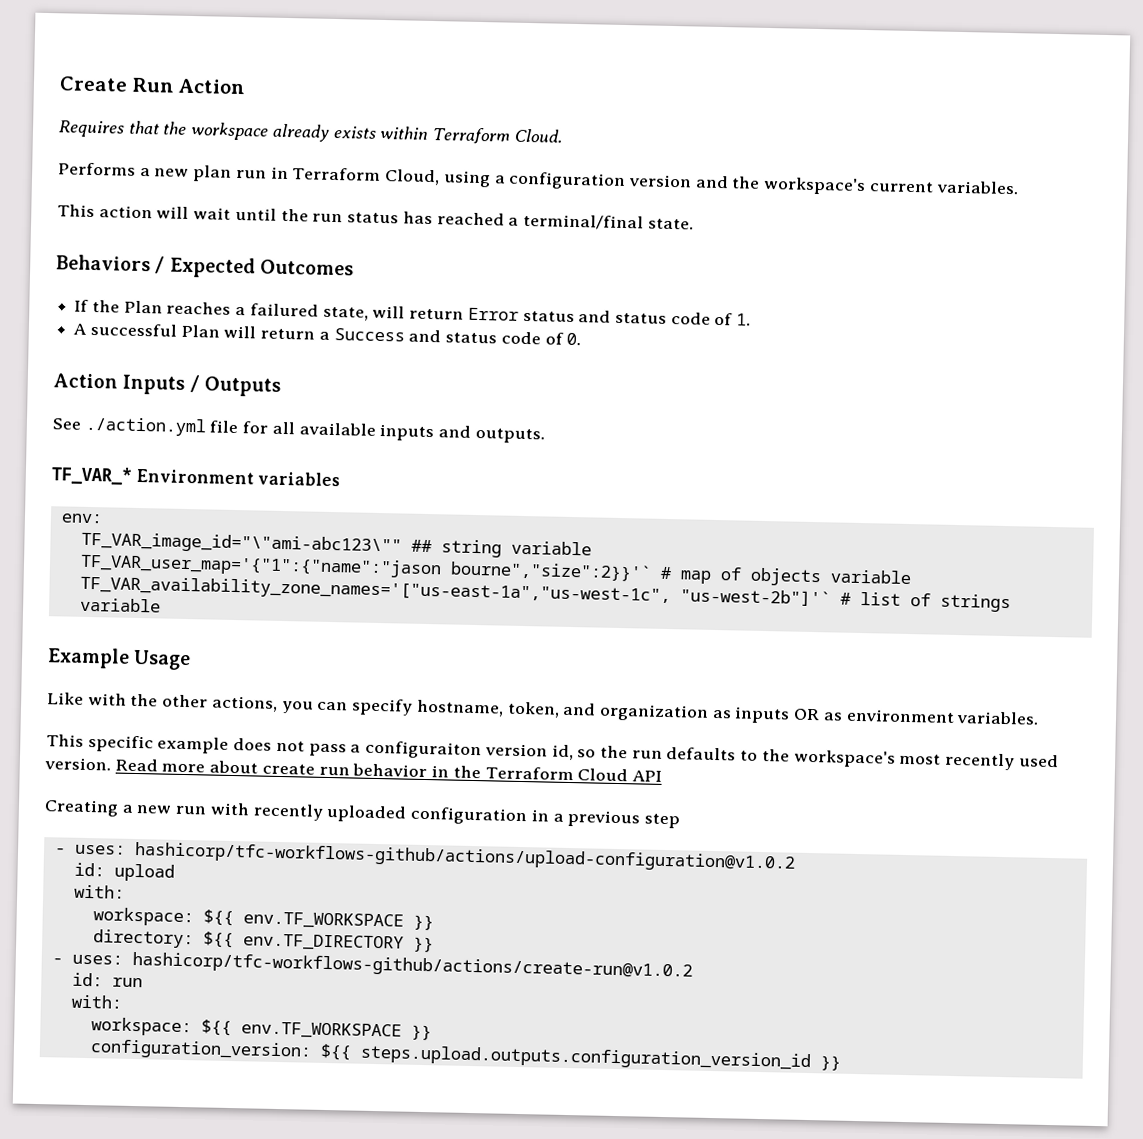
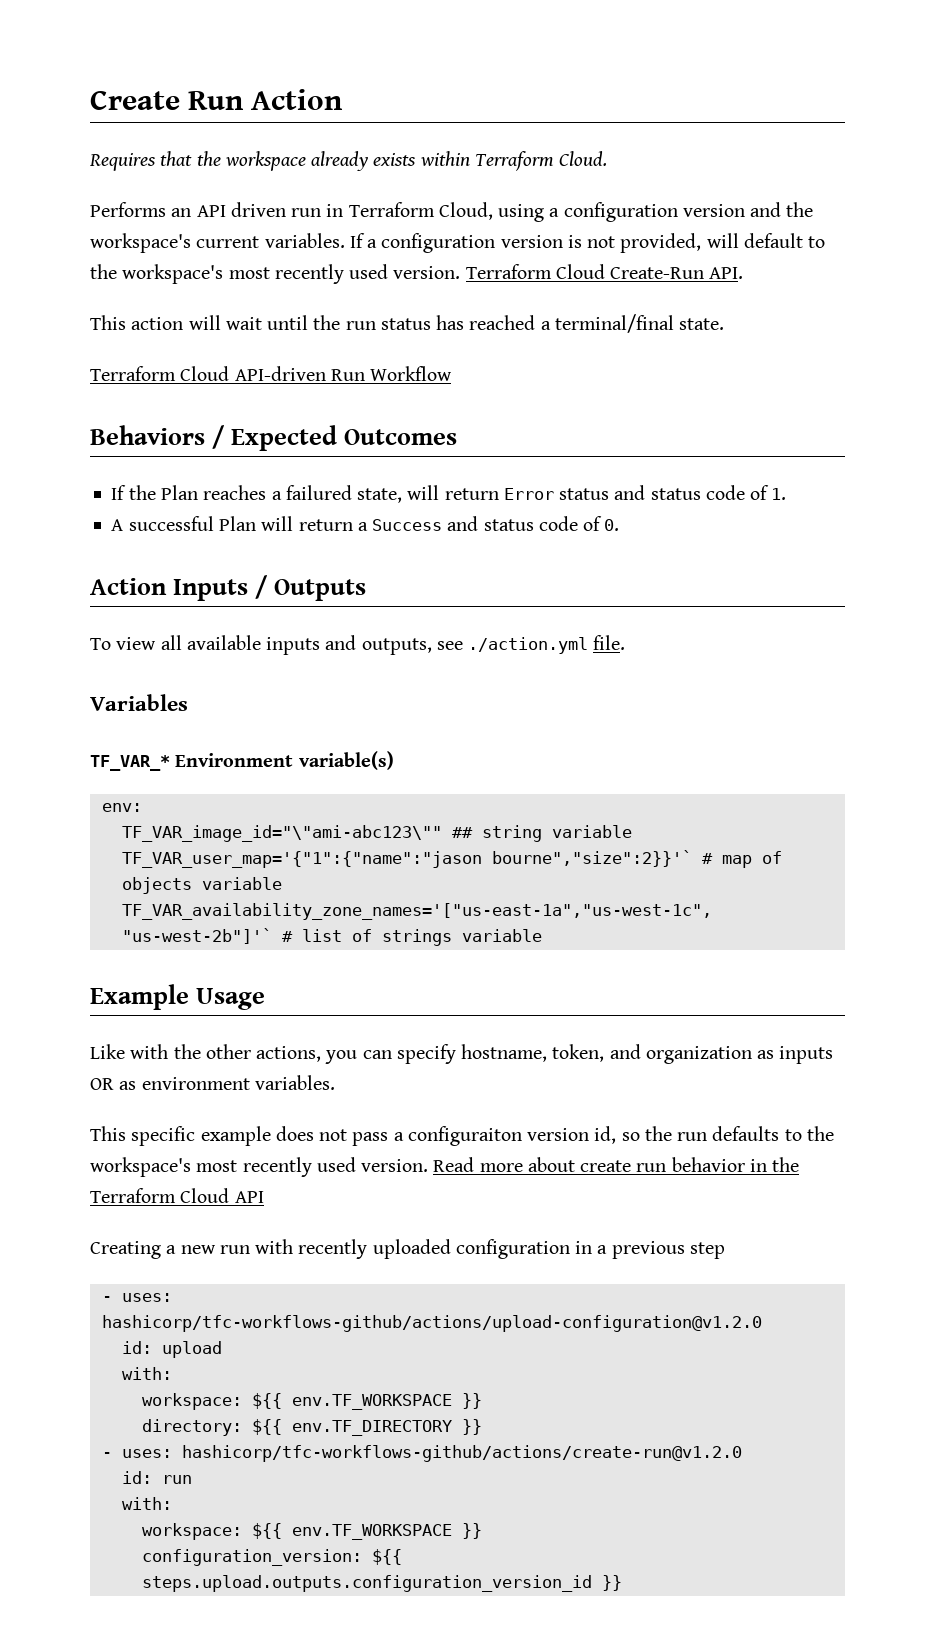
- Performs a new plan run in Terraform Cloud, using a configuration version and the workspace's current variables.
+ Performs an API driven run in Terraform Cloud, using a configuration version and the workspace's current variables. If a configuration version is not provided, will default to the workspace's most recently used version. Terraform Cloud Create-Run API.
+ Terraform Cloud API-driven Run Workflow
- See ./action.yml file for all available inputs and outputs.
+ To view all available inputs and outputs, see ./action.yml file.
+ Variables
- TF_VAR_* Environment variables
+ TF_VAR_* Environment variable(s)
- - uses: hashicorp/tfc-workflows-github/actions/upload-configuration@v1.0.2
+ - uses: hashicorp/tfc-workflows-github/actions/upload-configuration@v1.2.0
- - uses: hashicorp/tfc-workflows-github/actions/create-run@v1.0.2
+ - uses: hashicorp/tfc-workflows-github/actions/create-run@v1.2.0

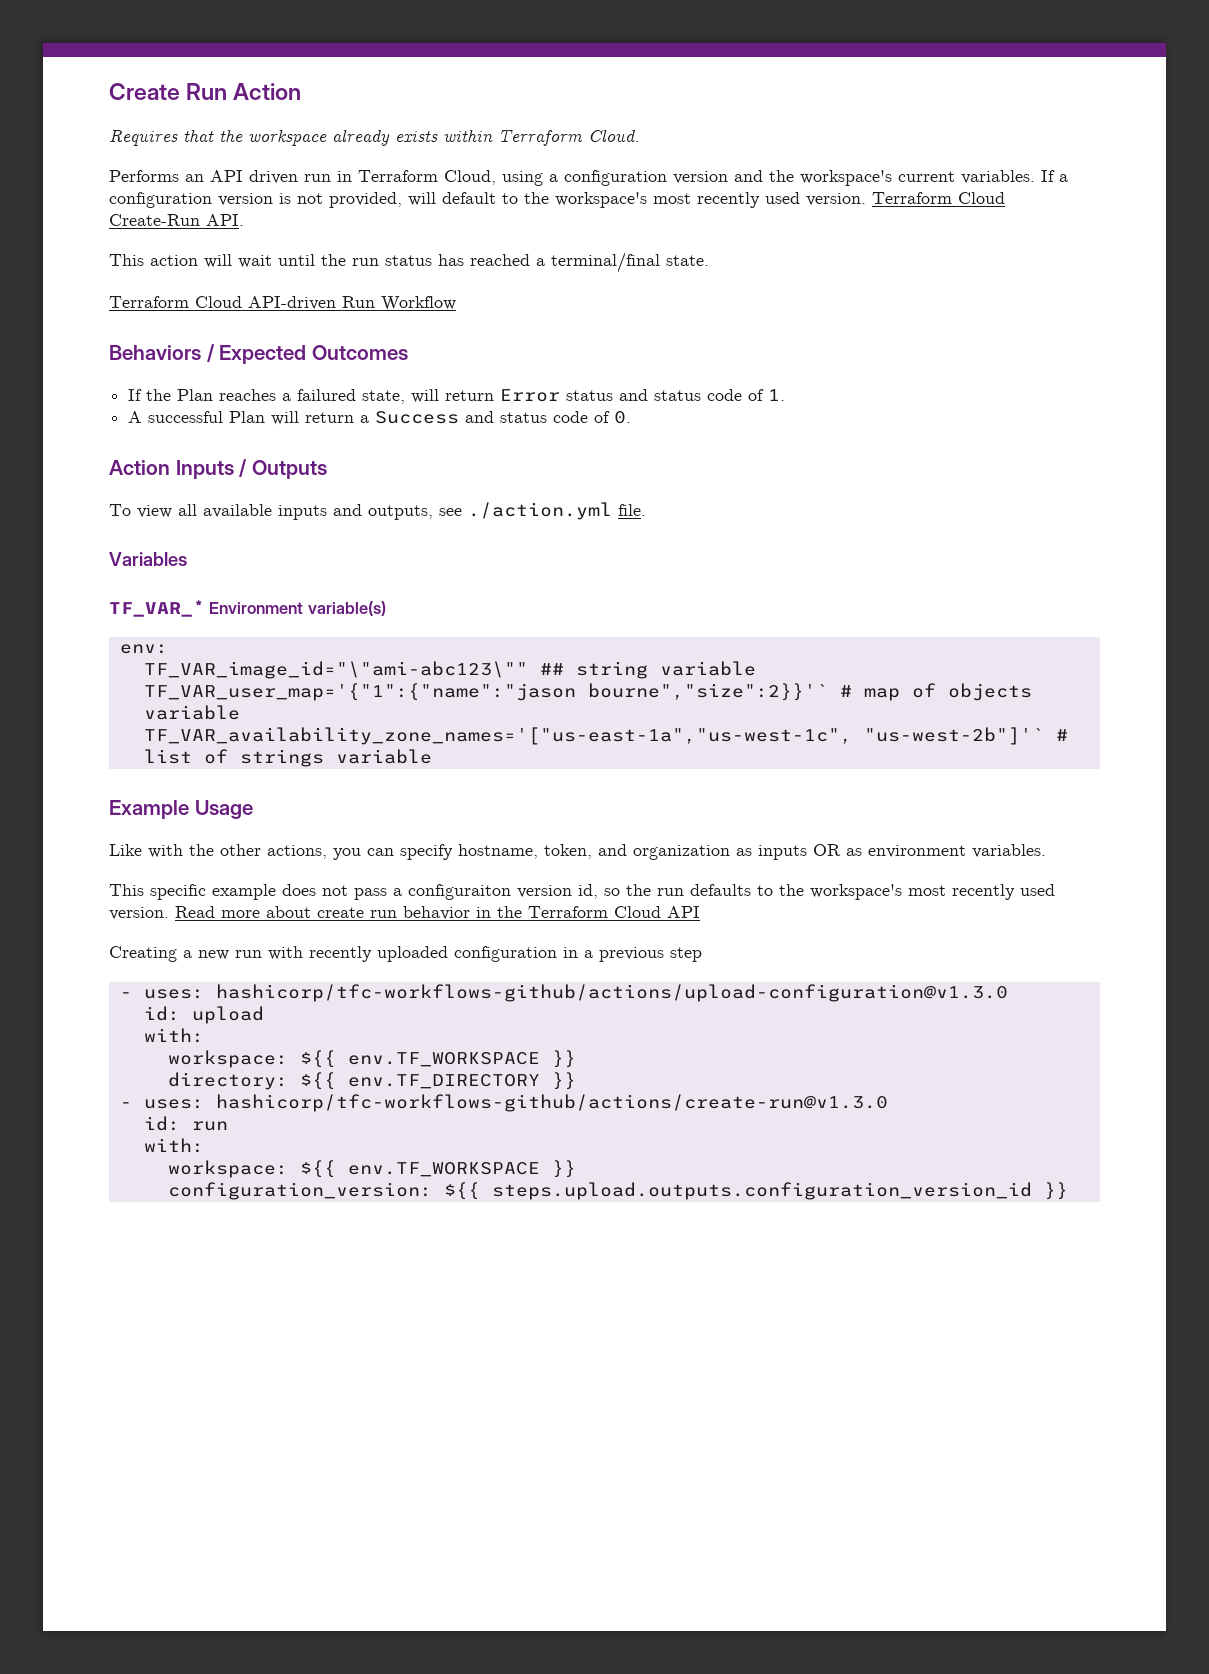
- - uses: hashicorp/tfc-workflows-github/actions/upload-configuration@v1.2.0
+ - uses: hashicorp/tfc-workflows-github/actions/upload-configuration@v1.3.0
- - uses: hashicorp/tfc-workflows-github/actions/create-run@v1.2.0
+ - uses: hashicorp/tfc-workflows-github/actions/create-run@v1.3.0

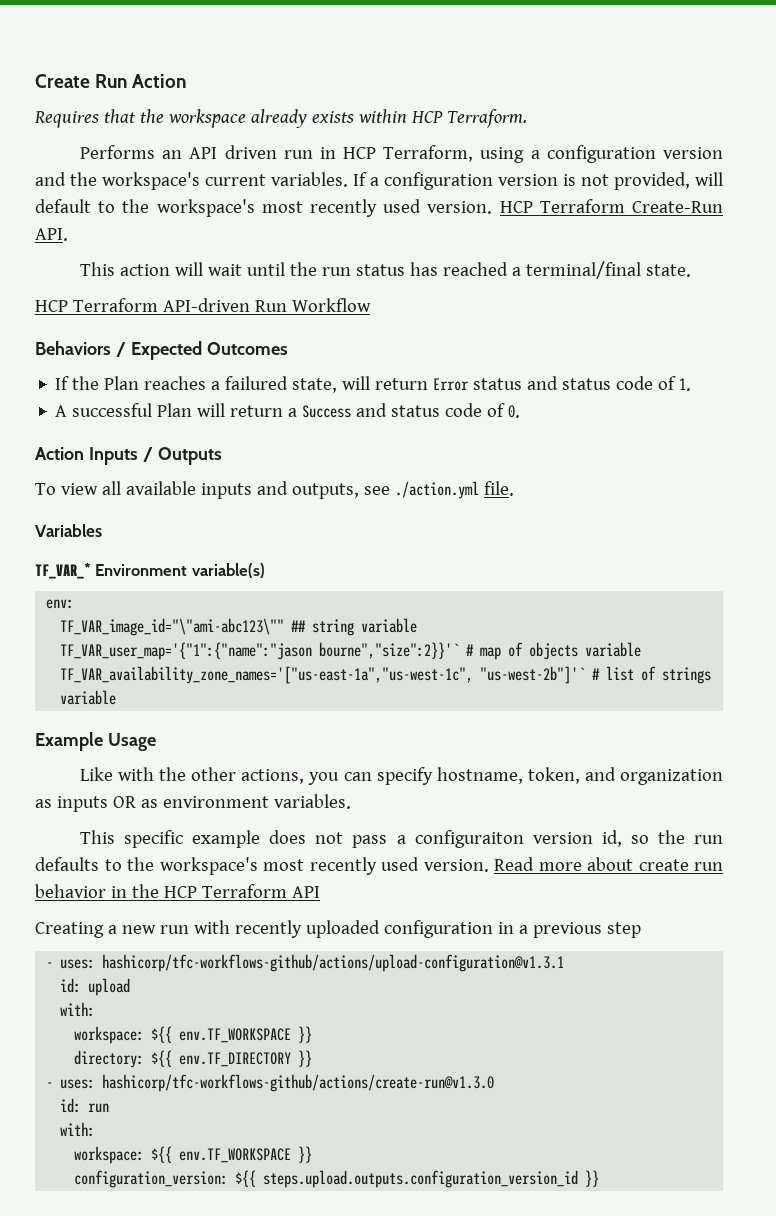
- Requires that the workspace already exists within Terraform Cloud.
+ Requires that the workspace already exists within HCP Terraform.
- Performs an API driven run in Terraform Cloud, using a configuration version and the workspace's current variables.
+ Performs an API driven run in HCP Terraform, using a configuration version and the workspace's current variables.
- Terraform Cloud Create-Run API.
+ HCP Terraform Create-Run API.
- Terraform Cloud API-driven Run Workflow
+ HCP Terraform API-driven Run Workflow
- Read more about create run behavior in the Terraform Cloud API
+ Read more about create run behavior in the HCP Terraform API
- - uses: hashicorp/tfc-workflows-github/actions/upload-configuration@v1.3.0
+ - uses: hashicorp/tfc-workflows-github/actions/upload-configuration@v1.3.1

